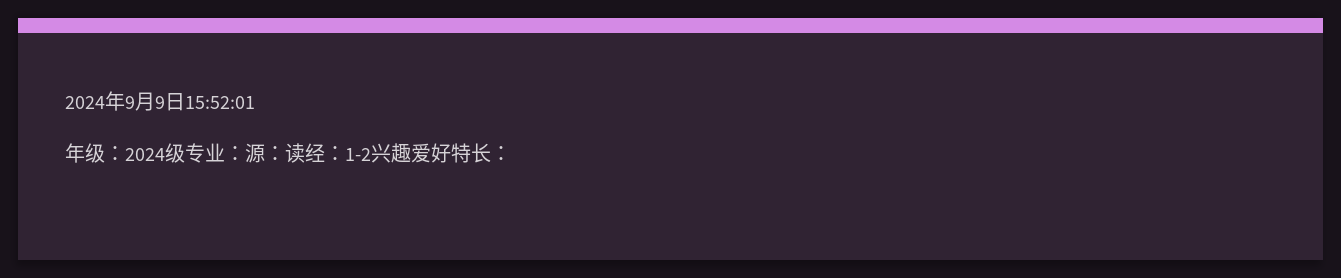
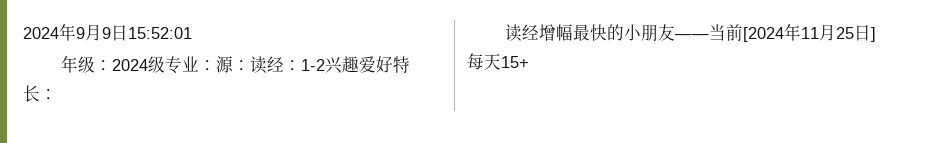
+ 读经增幅最快的小朋友——当前[2024年11月25日]每天15+

